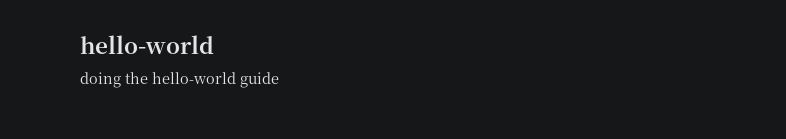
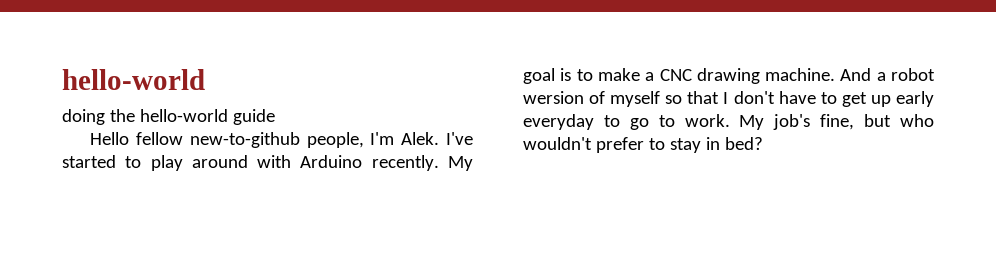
+ Hello fellow new-to-github people, I'm Alek. I've started to play around with Arduino recently. My goal is to make a CNC drawing machine. And a robot wersion of myself so that I don't have to get up early everyday to go to work. My job's fine, but who wouldn't prefer to stay in bed?

